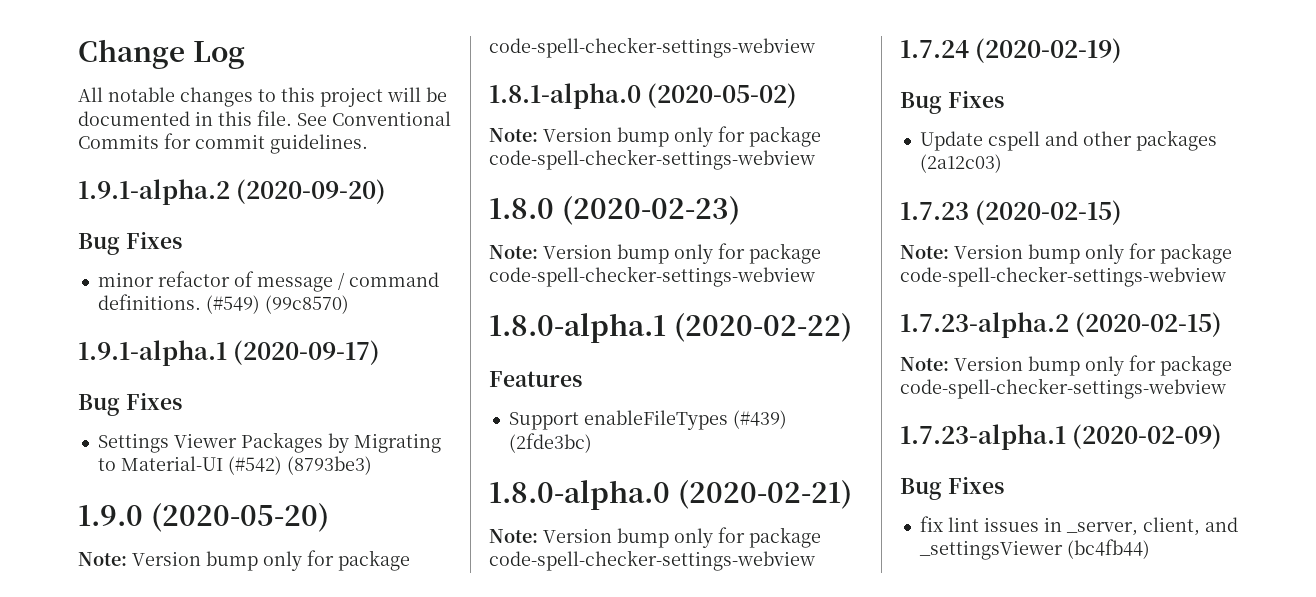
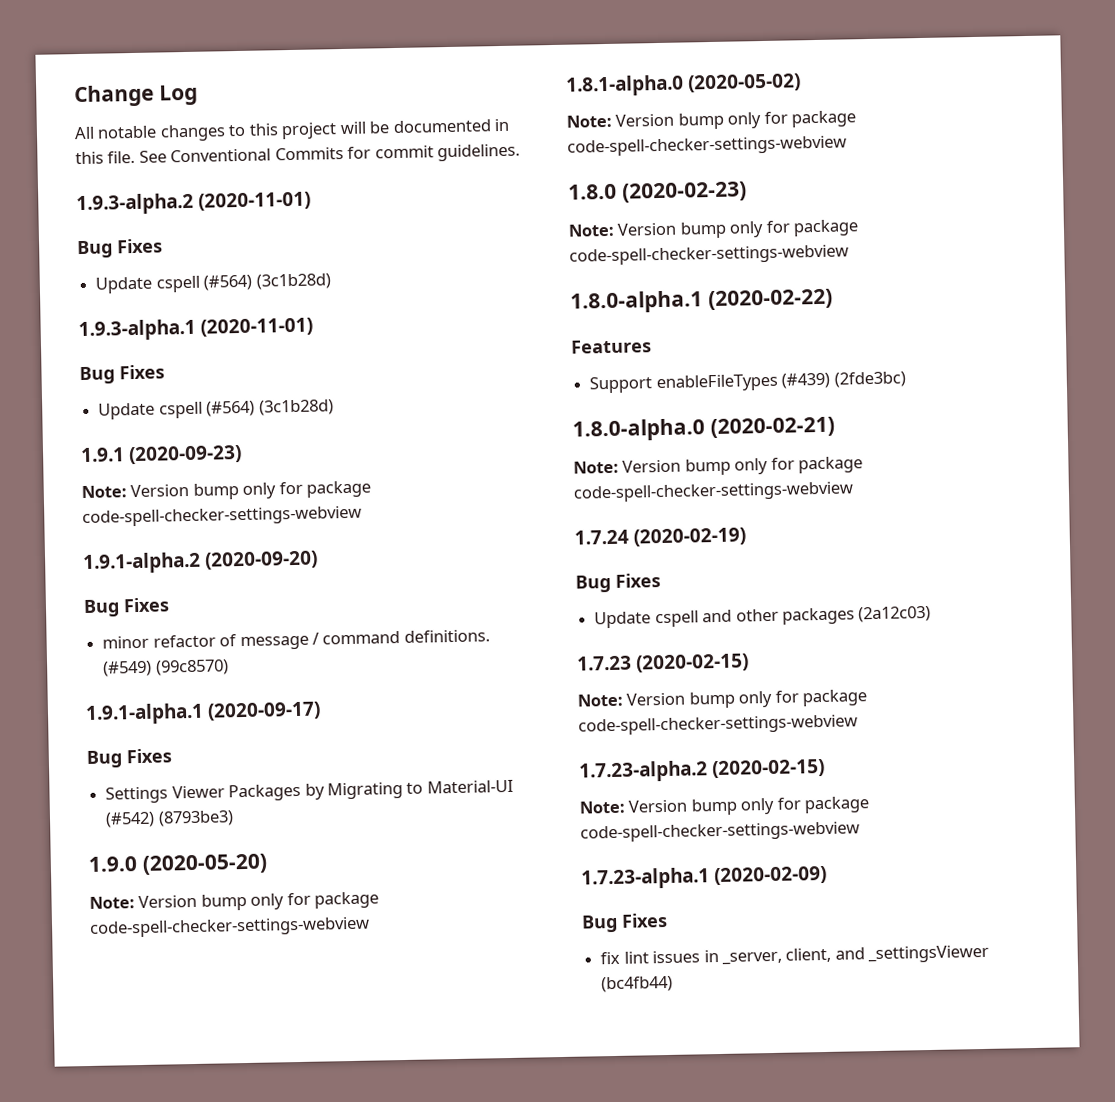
+ 1.9.3-alpha.2 (2020-11-01)
+ Bug Fixes
+ Update cspell (#564) (3c1b28d)
+ 1.9.3-alpha.1 (2020-11-01)
+ Bug Fixes
+ Update cspell (#564) (3c1b28d)
+ 1.9.1 (2020-09-23)
+ Note: Version bump only for package code-spell-checker-settings-webview

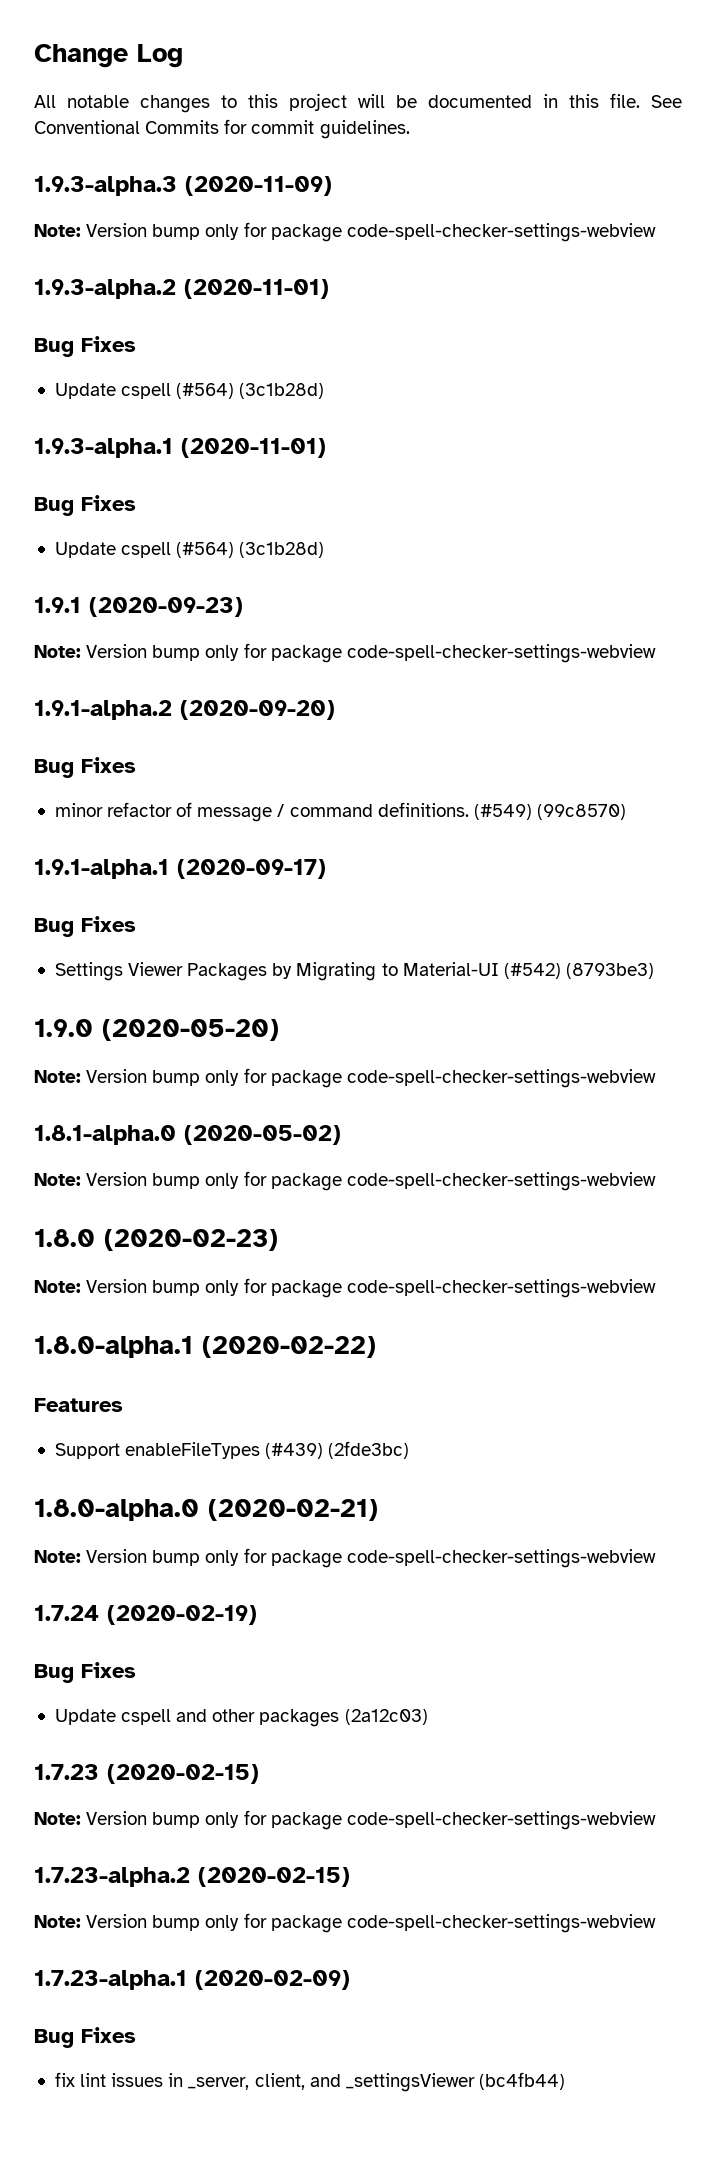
+ 1.9.3-alpha.3 (2020-11-09)
+ Note: Version bump only for package code-spell-checker-settings-webview

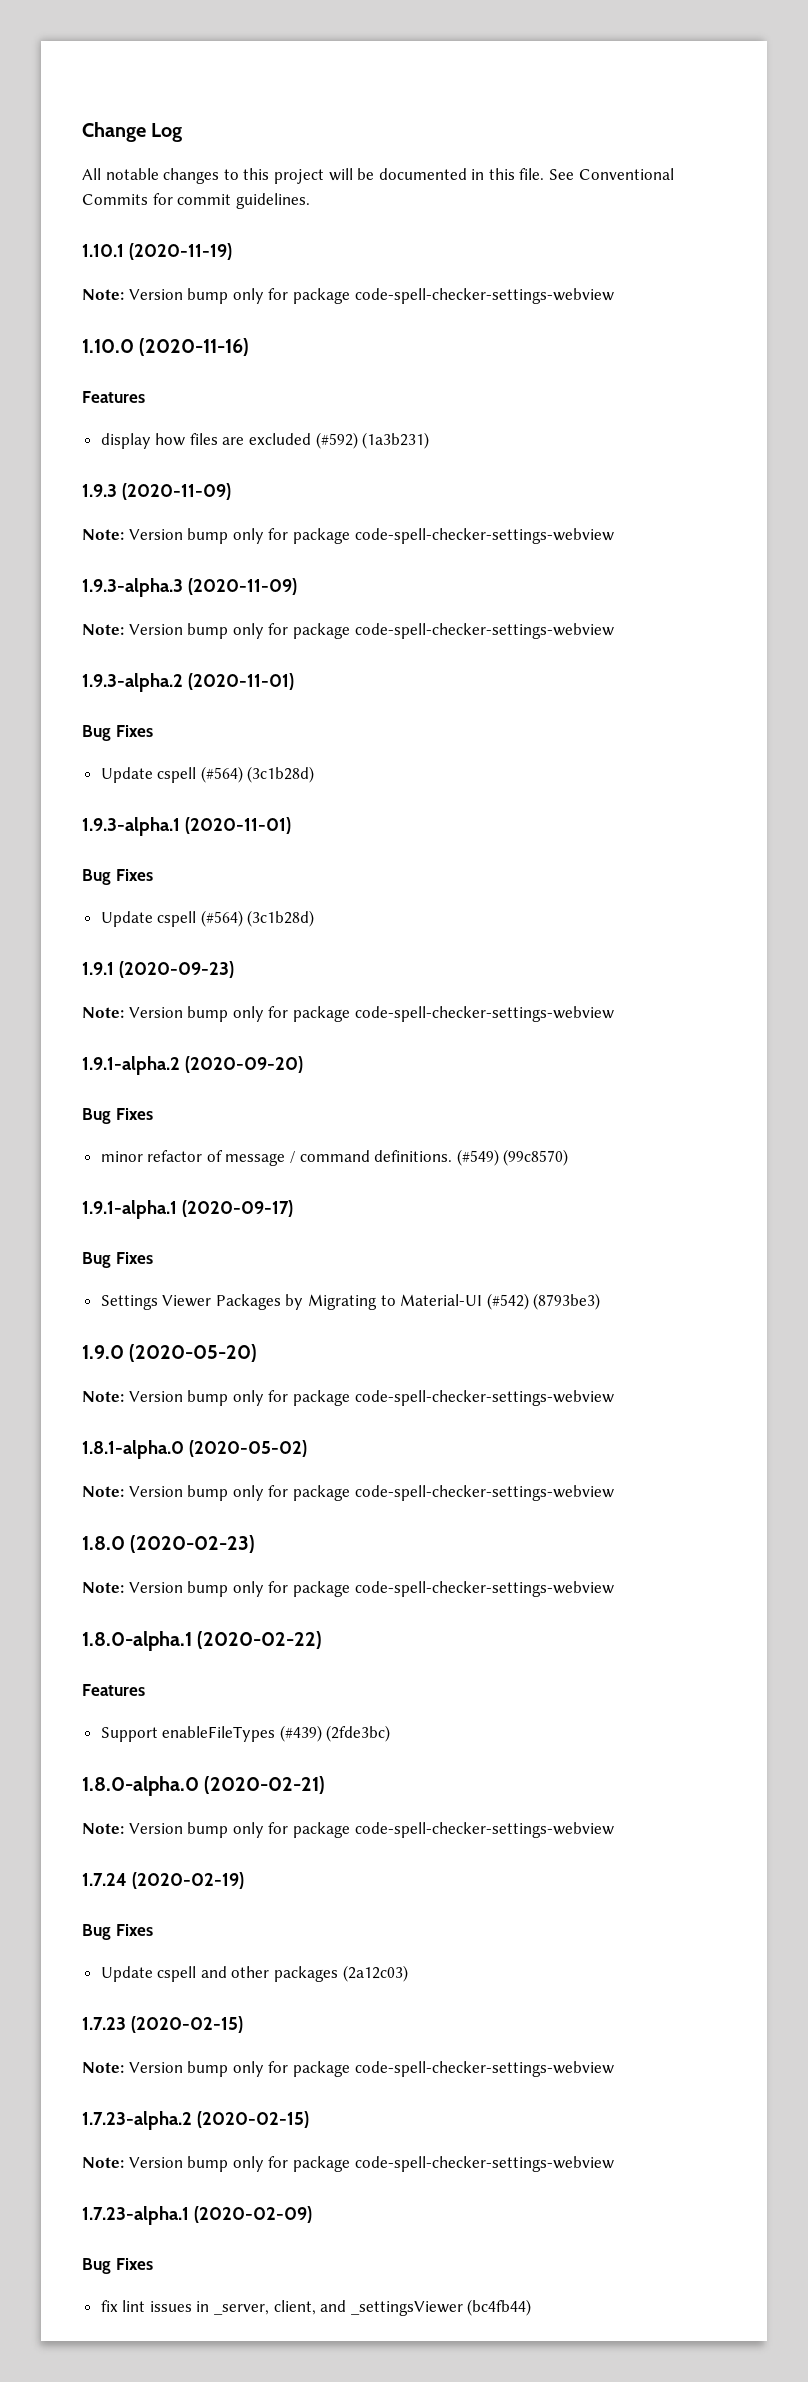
+ 1.10.1 (2020-11-19)
+ Note: Version bump only for package code-spell-checker-settings-webview
+ 1.10.0 (2020-11-16)
+ Features
+ display how files are excluded (#592) (1a3b231)
+ 1.9.3 (2020-11-09)
+ Note: Version bump only for package code-spell-checker-settings-webview

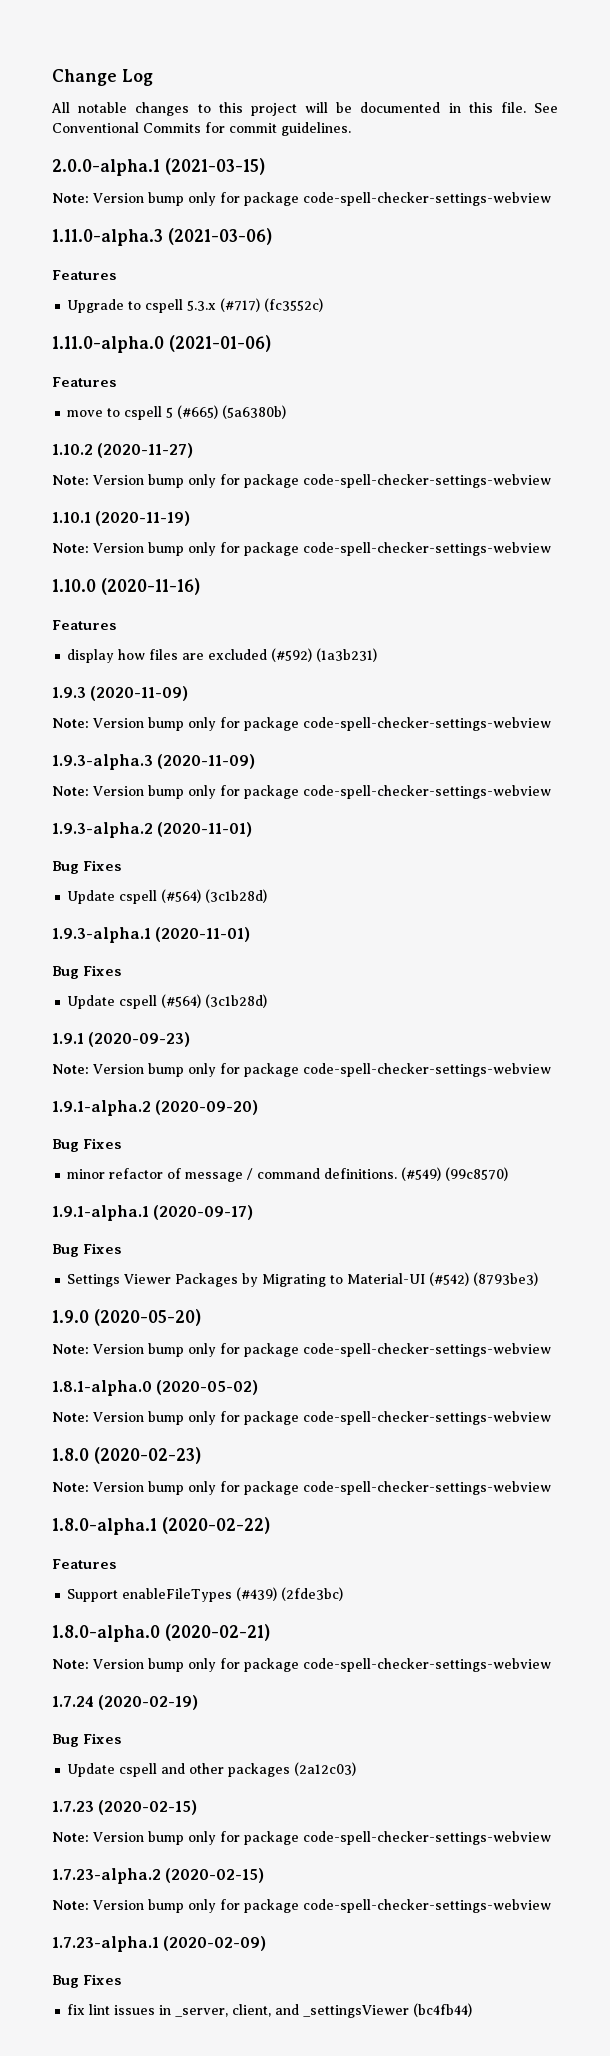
+ 2.0.0-alpha.1 (2021-03-15)
+ Note: Version bump only for package code-spell-checker-settings-webview
+ 1.11.0-alpha.3 (2021-03-06)
+ Features
+ Upgrade to cspell 5.3.x (#717) (fc3552c)
+ 1.11.0-alpha.0 (2021-01-06)
+ Features
+ move to cspell 5 (#665) (5a6380b)
+ 1.10.2 (2020-11-27)
+ Note: Version bump only for package code-spell-checker-settings-webview

